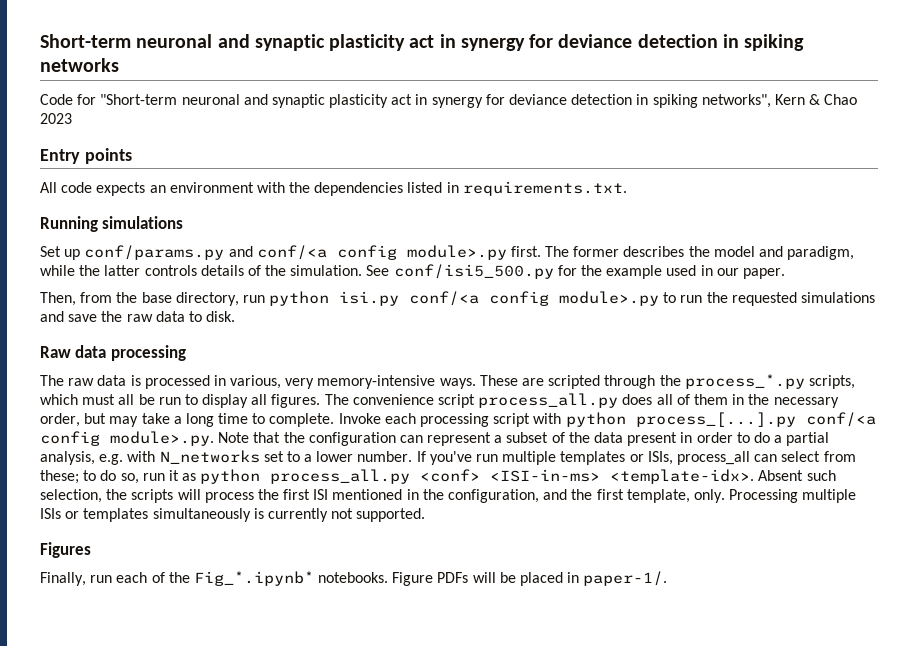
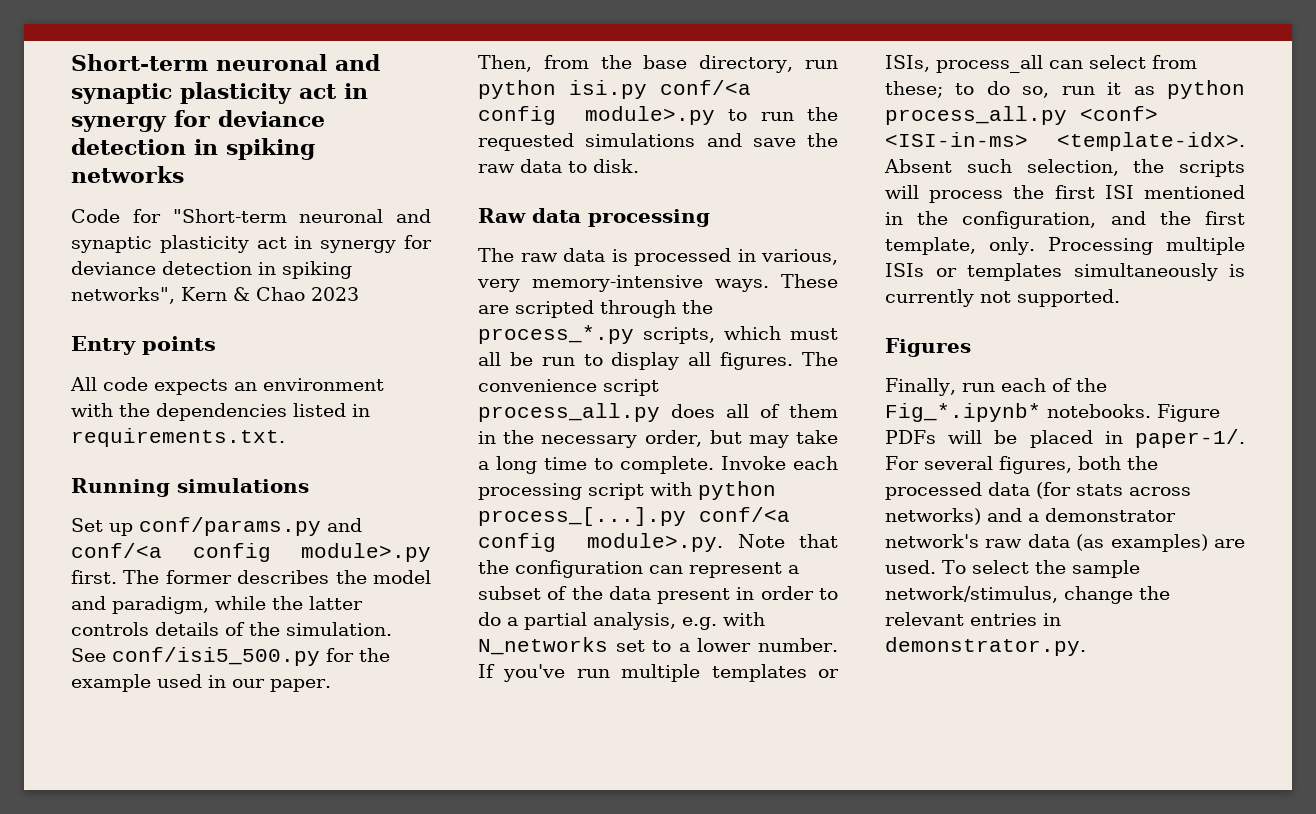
+ For several figures, both the processed data (for stats across networks) and a demonstrator network's raw data (as examples) are used. To select the sample network/stimulus, change the relevant entries in demonstrator.py.

